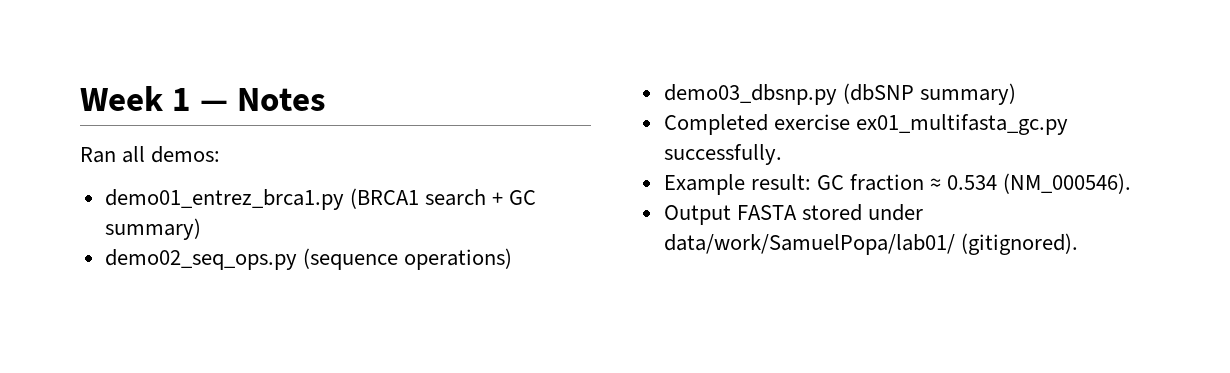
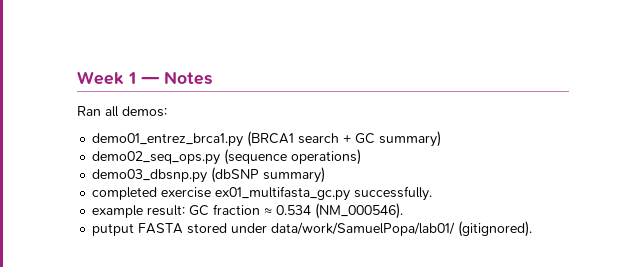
- Completed exercise ex01_multifasta_gc.py successfully.
+ completed exercise ex01_multifasta_gc.py successfully.
- Example result: GC fraction ≈ 0.534 (NM_000546).
+ example result: GC fraction ≈ 0.534 (NM_000546).
- Output FASTA stored under data/work/SamuelPopa/lab01/ (gitignored).
+ putput FASTA stored under data/work/SamuelPopa/lab01/ (gitignored).

